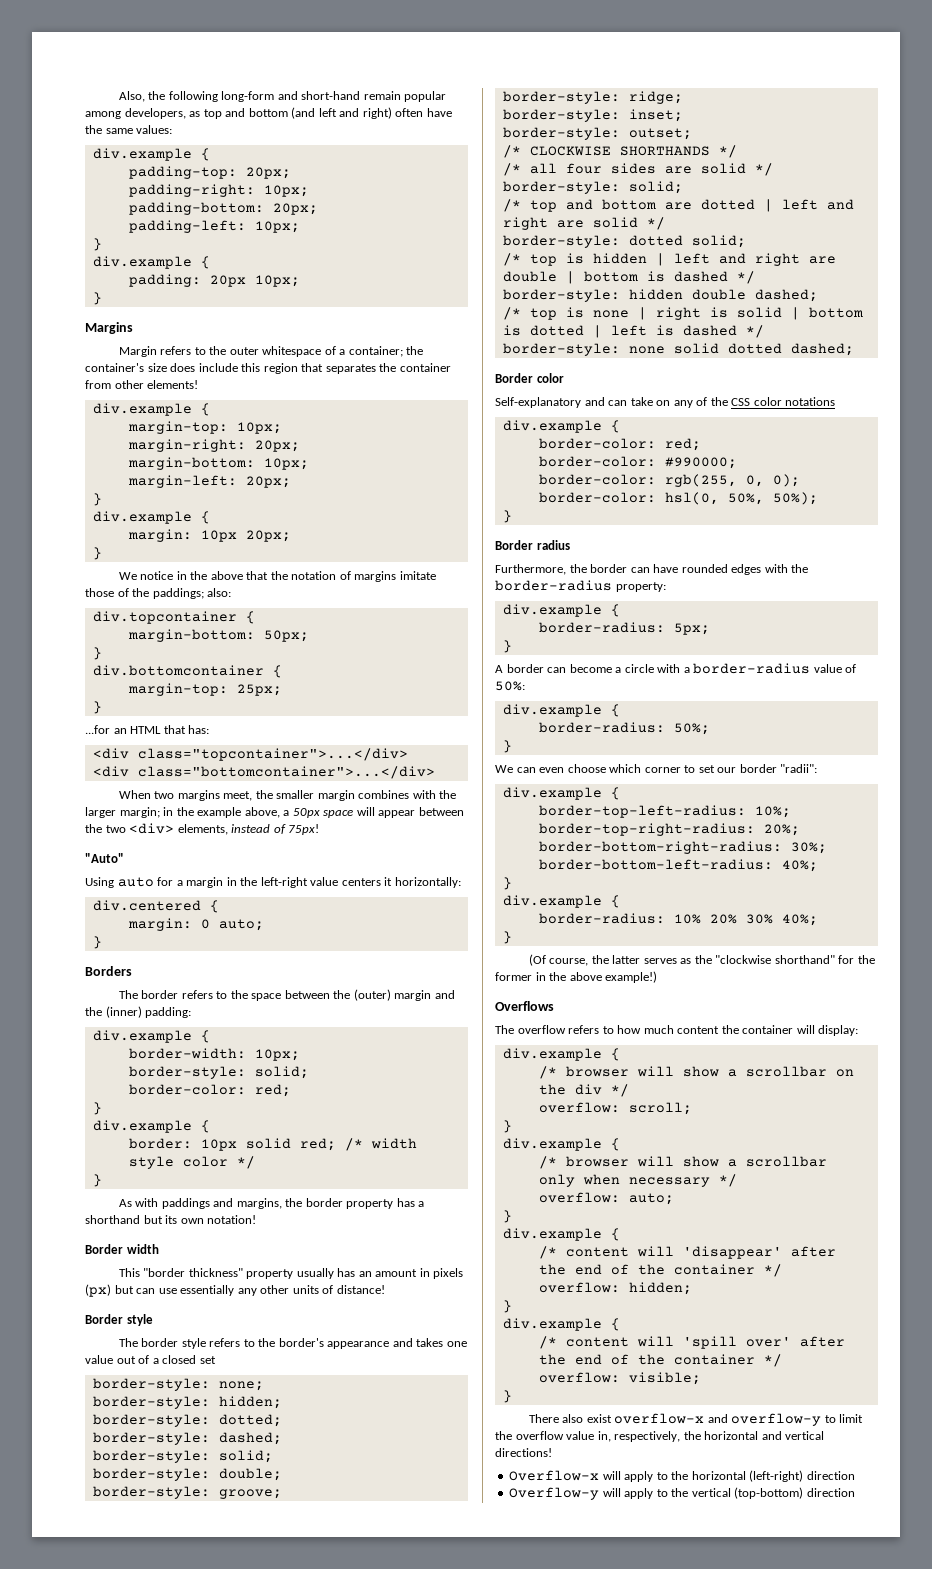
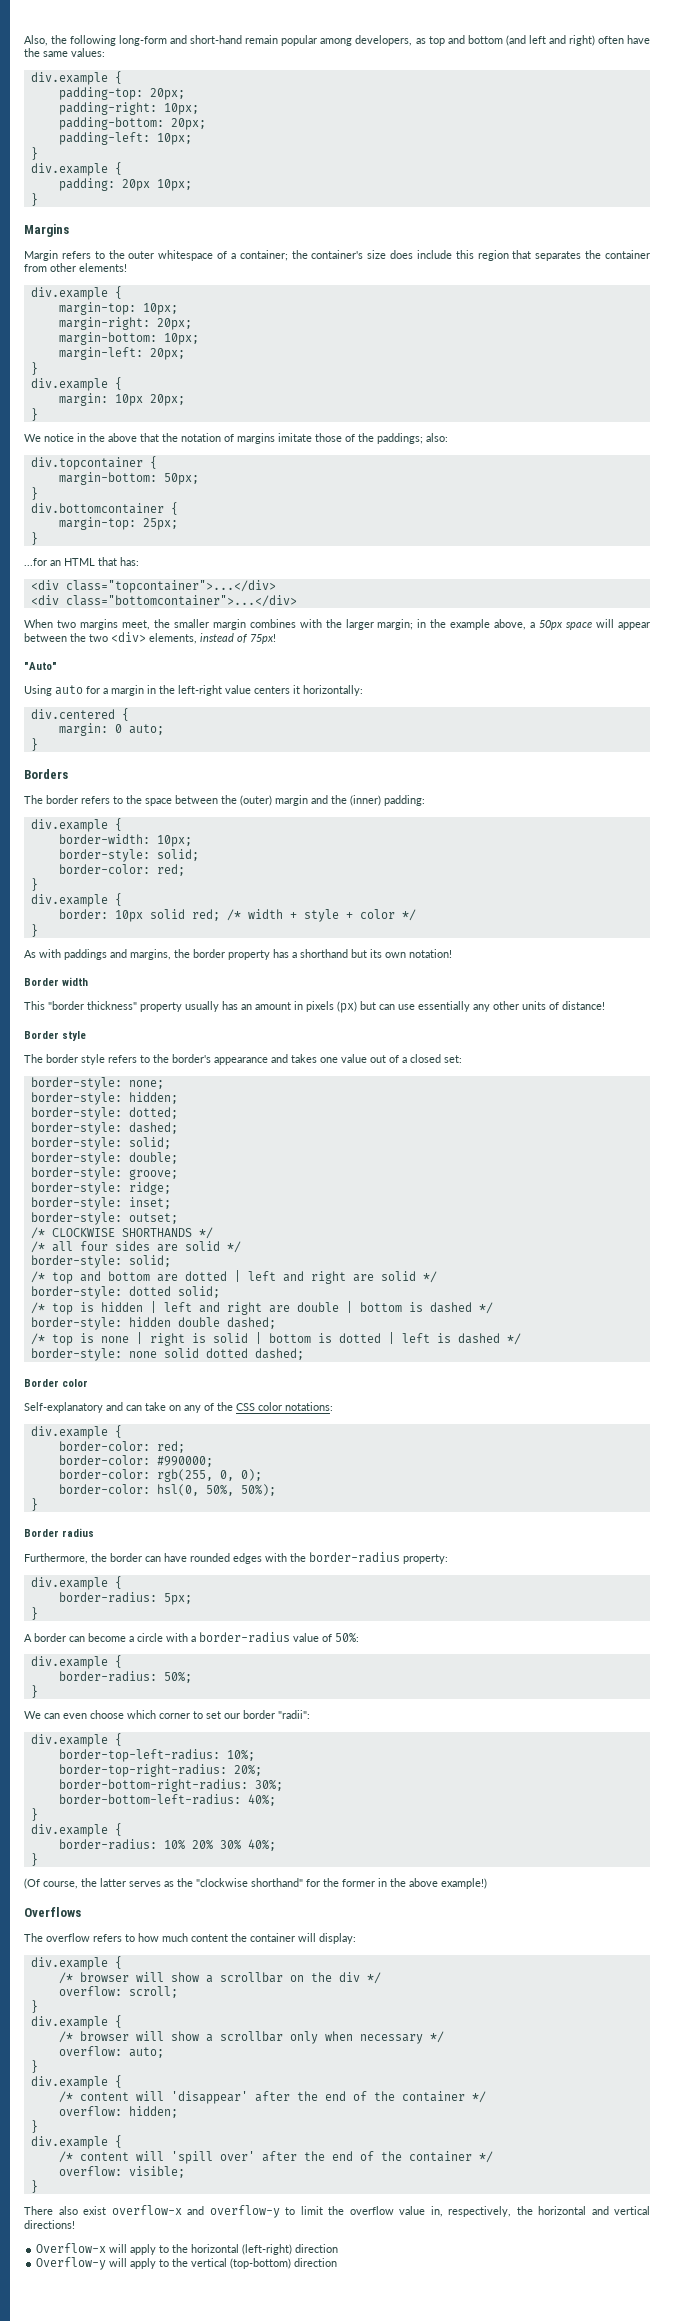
- border: 10px solid red; /* width style color */
+ border: 10px solid red; /* width + style + color */
- The border style refers to the border's appearance and takes one value out of a closed set
+ The border style refers to the border's appearance and takes one value out of a closed set:
- Self-explanatory and can take on any of the CSS color notations
+ Self-explanatory and can take on any of the CSS color notations:

